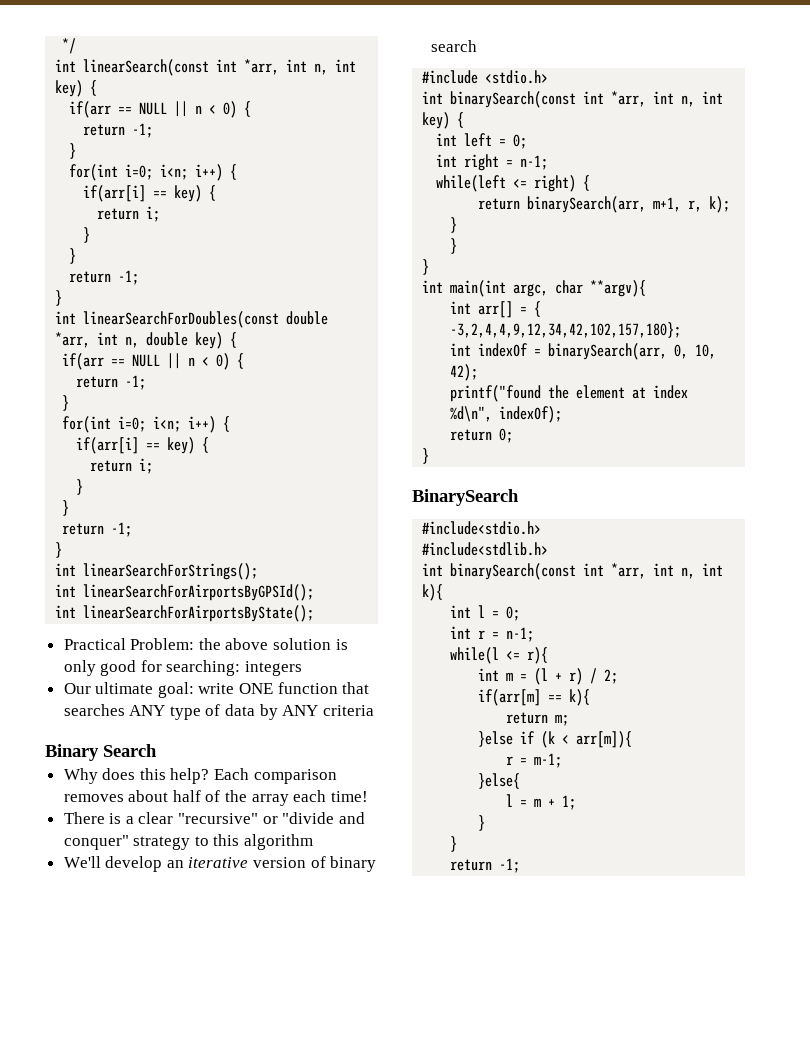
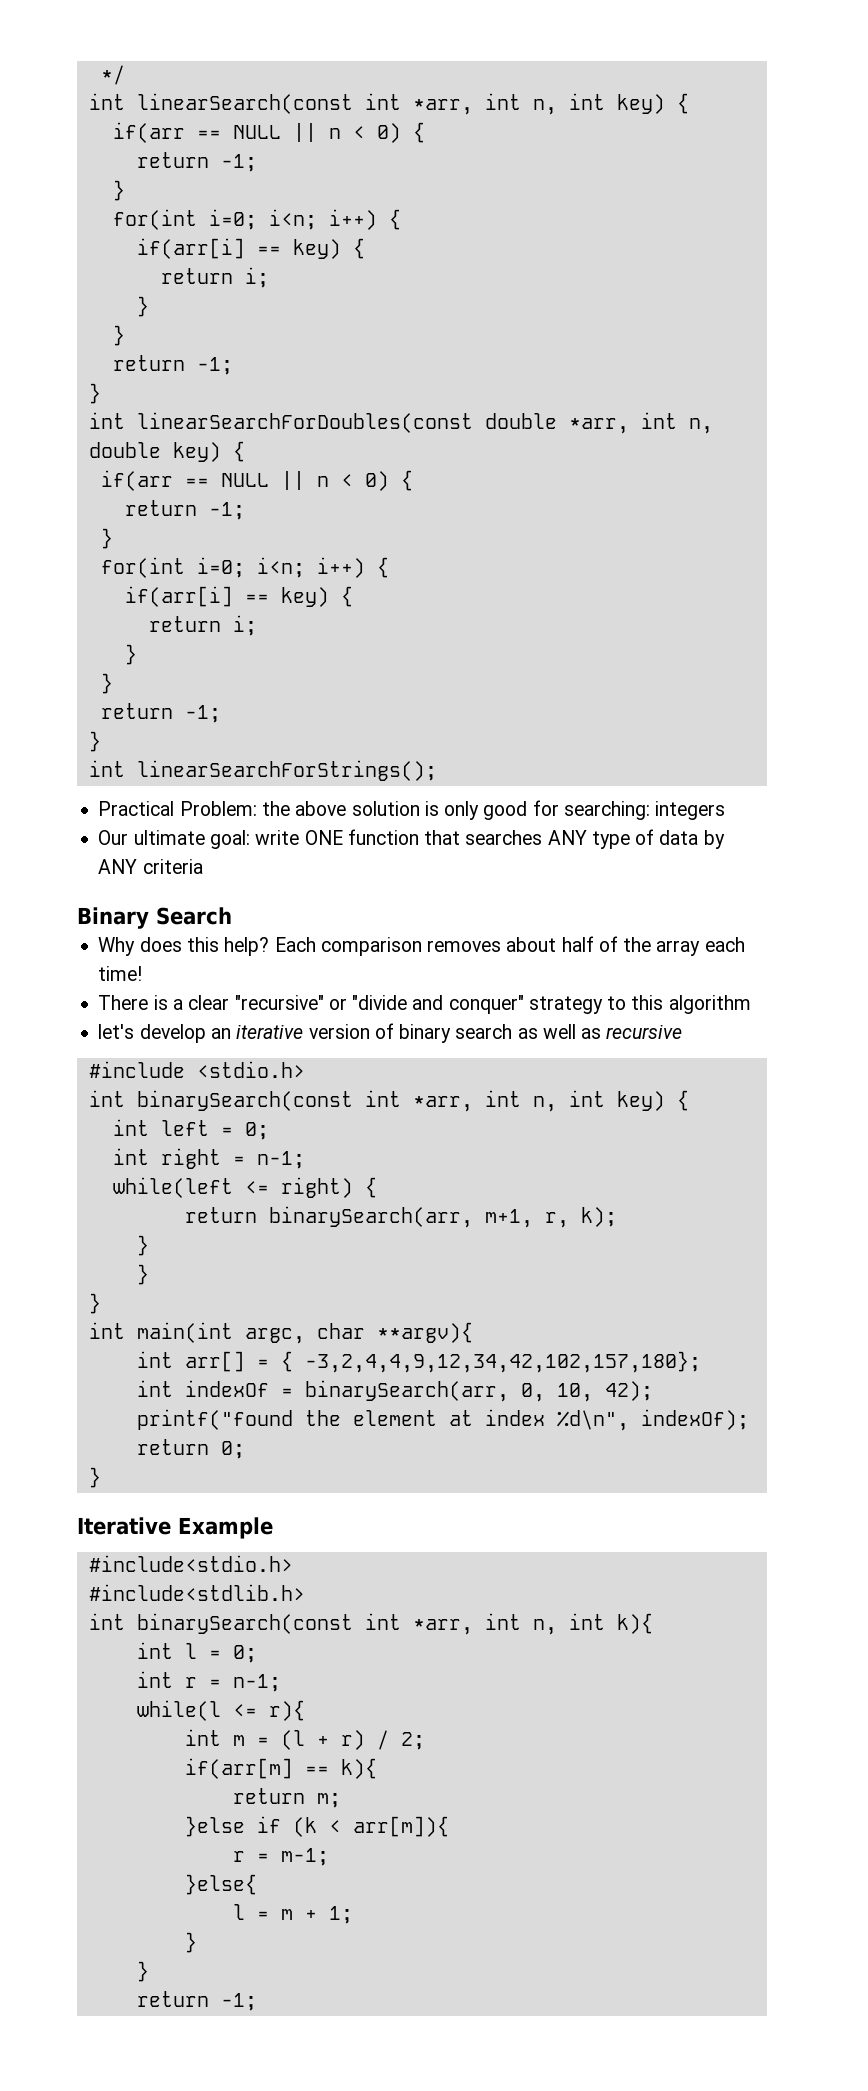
- int linearSearchForAirportsByGPSId();
- int linearSearchForAirportsByState();
- We'll develop an iterative version of binary search
+ let's develop an iterative version of binary search as well as recursive
- BinarySearch
+ Iterative Example

